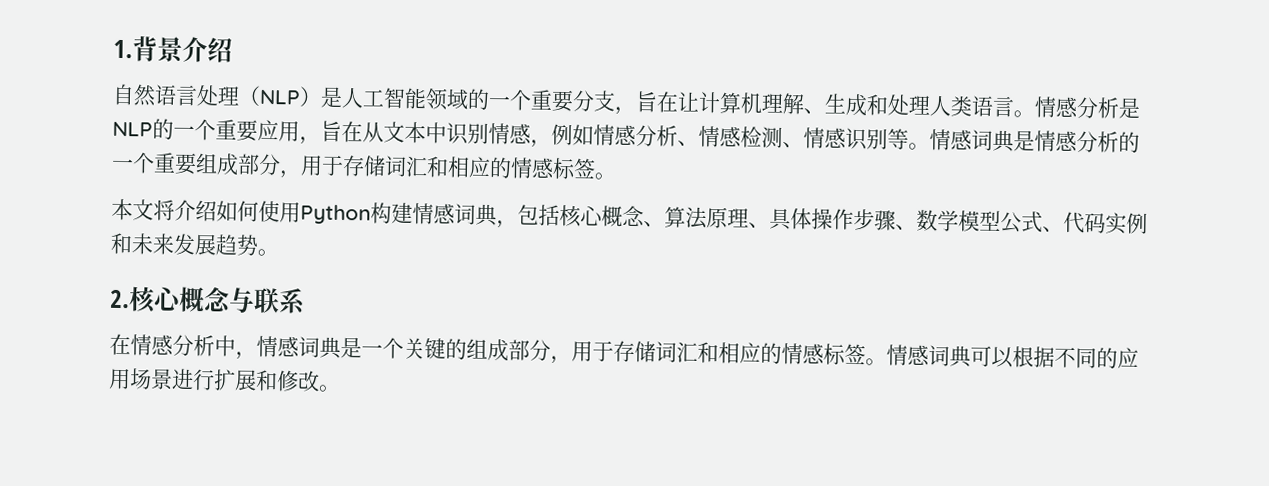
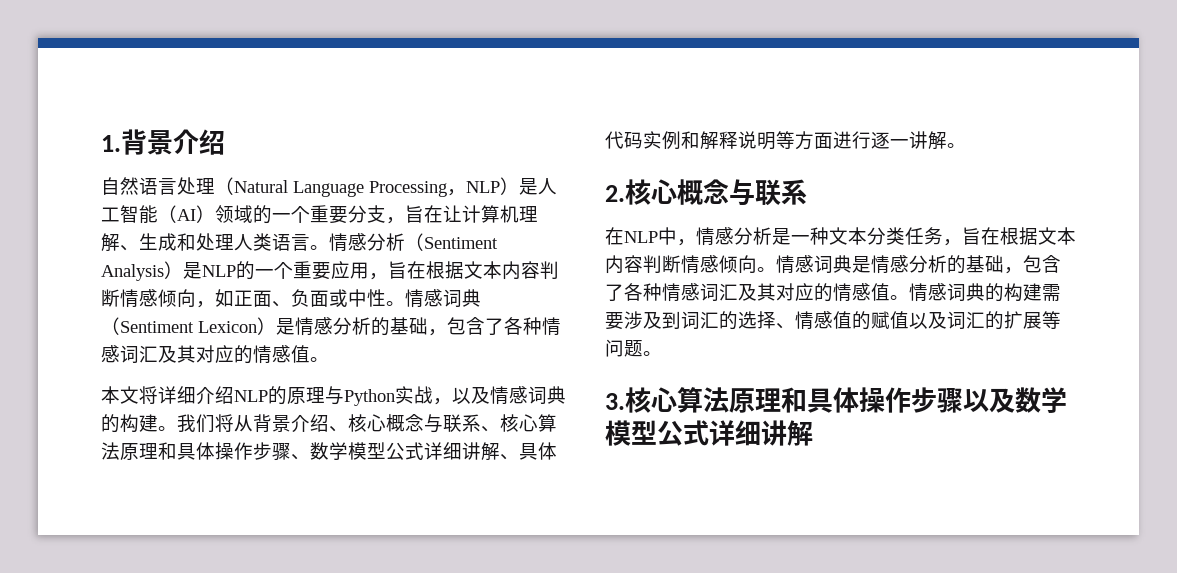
- 自然语言处理（NLP）是人工智能领域的一个重要分支，旨在让计算机理解、生成和处理人类语言。
+ 自然语言处理（Natural Language Processing，NLP）是人工智能（AI）领域的一个重要分支，旨在让计算机理解、生成和处理人类语言。
- 情感分析是NLP的一个重要应用，旨在从文本中识别情感，例如情感分析、情感检测、情感识别等。情感词典是情感分析的一个重要组成部分，用于存储词汇和相应的情感标签。
+ 情感分析（Sentiment Analysis）是NLP的一个重要应用，旨在根据文本内容判断情感倾向，如正面、负面或中性。情感词典（Sentiment Lexicon）是情感分析的基础，包含了各种情感词汇及其对应的情感值。
- 本文将介绍如何使用Python构建情感词典，包括核心概念、算法原理、具体操作步骤、数学模型公式、代码实例和未来发展趋势。
+ 本文将详细介绍NLP的原理与Python实战，以及情感词典的构建。我们将从背景介绍、核心概念与联系、核心算法原理和具体操作步骤、数学模型公式详细讲解、具体代码实例和解释说明等方面进行逐一讲解。
- 在情感分析中，情感词典是一个关键的组成部分，用于存储词汇和相应的情感标签。情感词典可以根据不同的应用场景进行扩展和修改。
+ 在NLP中，情感分析是一种文本分类任务，旨在根据文本内容判断情感倾向。情感词典是情感分析的基础，包含了各种情感词汇及其对应的情感值。情感词典的构建需要涉及到词汇的选择、情感值的赋值以及词汇的扩展等问题。
+ 3.核心算法原理和具体操作步骤以及数学模型公式详细讲解

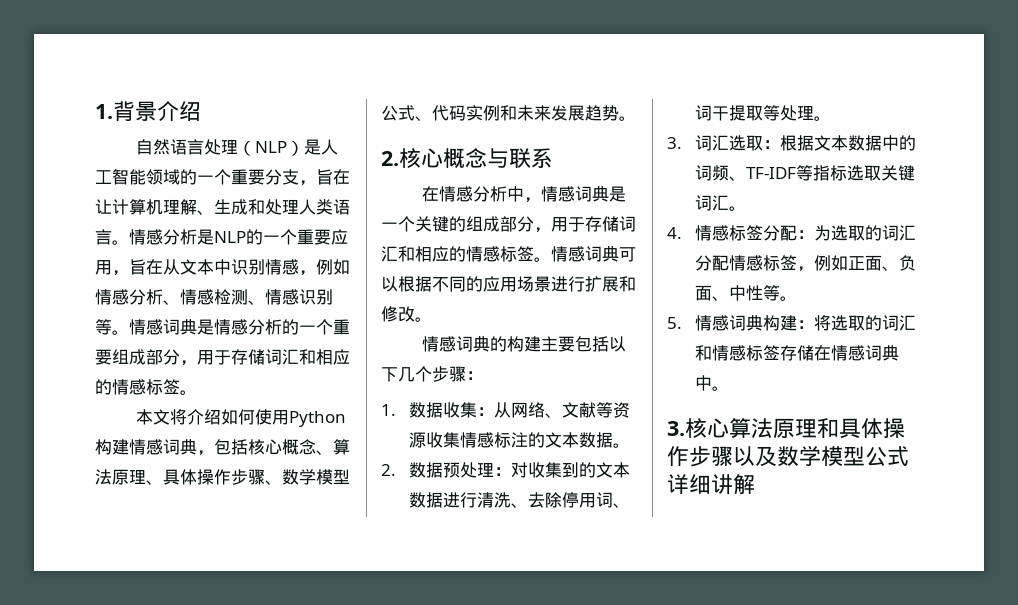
- 自然语言处理（Natural Language Processing，NLP）是人工智能（AI）领域的一个重要分支，旨在让计算机理解、生成和处理人类语言。
+ 自然语言处理（NLP）是人工智能领域的一个重要分支，旨在让计算机理解、生成和处理人类语言。
- 情感分析（Sentiment Analysis）是NLP的一个重要应用，旨在根据文本内容判断情感倾向，如正面、负面或中性。情感词典（Sentiment Lexicon）是情感分析的基础，包含了各种情感词汇及其对应的情感值。
+ 情感分析是NLP的一个重要应用，旨在从文本中识别情感，例如情感分析、情感检测、情感识别等。情感词典是情感分析的一个重要组成部分，用于存储词汇和相应的情感标签。
- 本文将详细介绍NLP的原理与Python实战，以及情感词典的构建。我们将从背景介绍、核心概念与联系、核心算法原理和具体操作步骤、数学模型公式详细讲解、具体代码实例和解释说明等方面进行逐一讲解。
+ 本文将介绍如何使用Python构建情感词典，包括核心概念、算法原理、具体操作步骤、数学模型公式、代码实例和未来发展趋势。
- 在NLP中，情感分析是一种文本分类任务，旨在根据文本内容判断情感倾向。情感词典是情感分析的基础，包含了各种情感词汇及其对应的情感值。情感词典的构建需要涉及到词汇的选择、情感值的赋值以及词汇的扩展等问题。
+ 在情感分析中，情感词典是一个关键的组成部分，用于存储词汇和相应的情感标签。情感词典可以根据不同的应用场景进行扩展和修改。
+ 情感词典的构建主要包括以下几个步骤：
+ 1.数据收集：从网络、文献等资源收集情感标注的文本数据。
+ 2.数据预处理：对收集到的文本数据进行清洗、去除停用词、词干提取等处理。
+ 3.词汇选取：根据文本数据中的词频、TF-IDF等指标选取关键词汇。
+ 4.情感标签分配：为选取的词汇分配情感标签，例如正面、负面、中性等。
+ 5.情感词典构建：将选取的词汇和情感标签存储在情感词典中。

